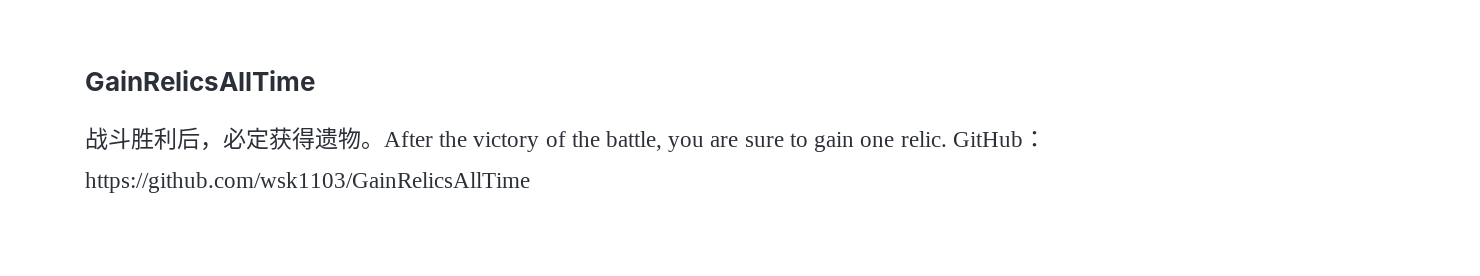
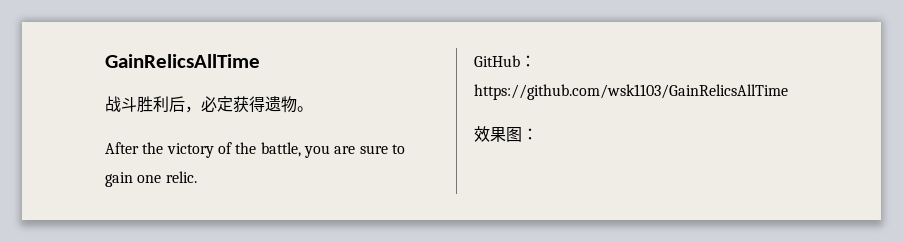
- 战斗胜利后，必定获得遗物。After the victory of the battle, you are sure to gain one relic. GitHub：https://github.com/wsk1103/GainRelicsAllTime
+ 战斗胜利后，必定获得遗物。
+ After the victory of the battle, you are sure to gain one relic.
+ GitHub：https://github.com/wsk1103/GainRelicsAllTime
+ 效果图：

